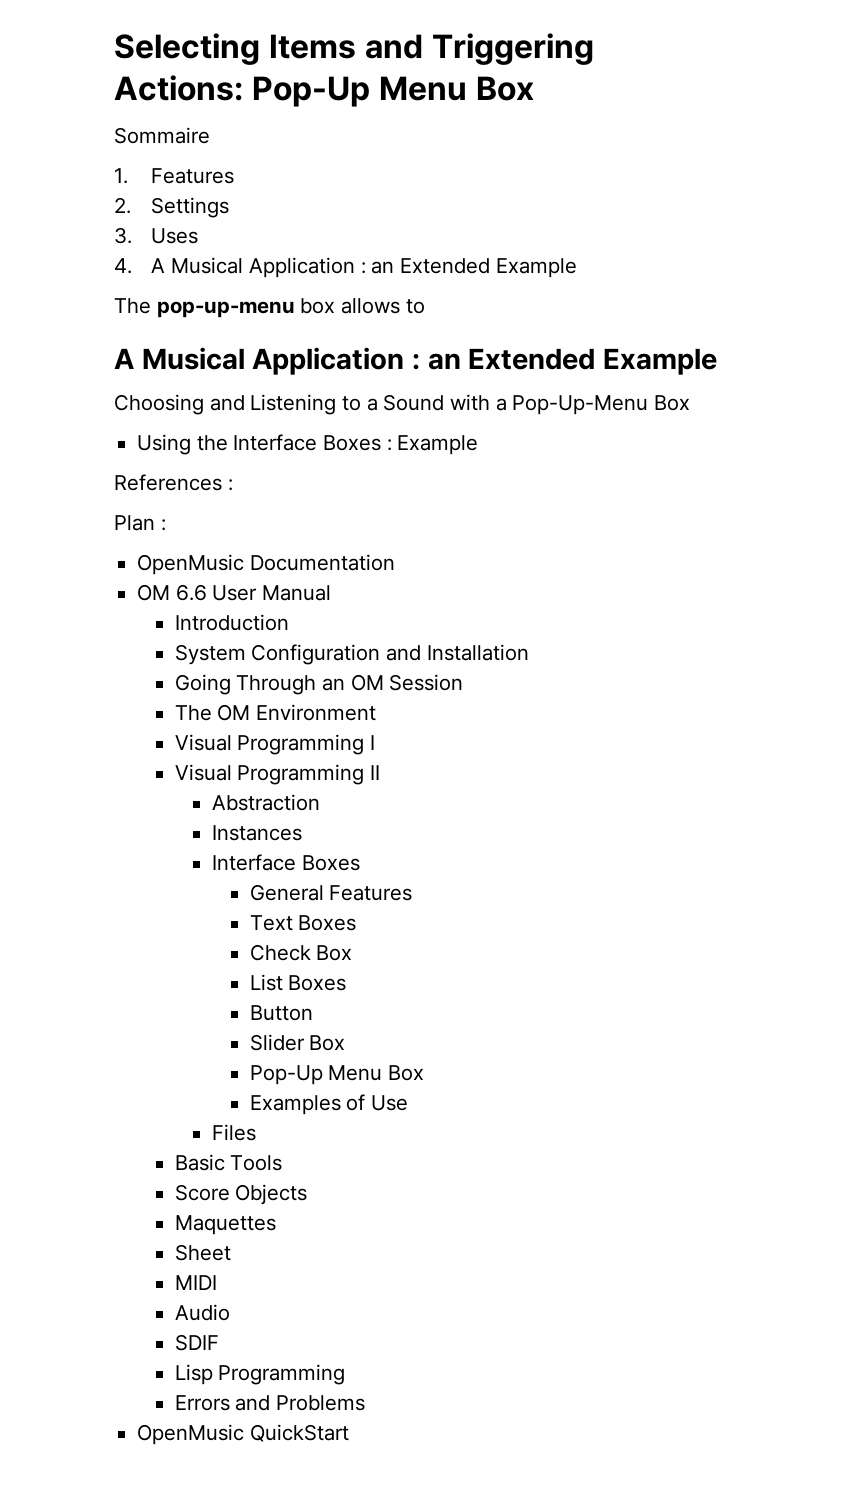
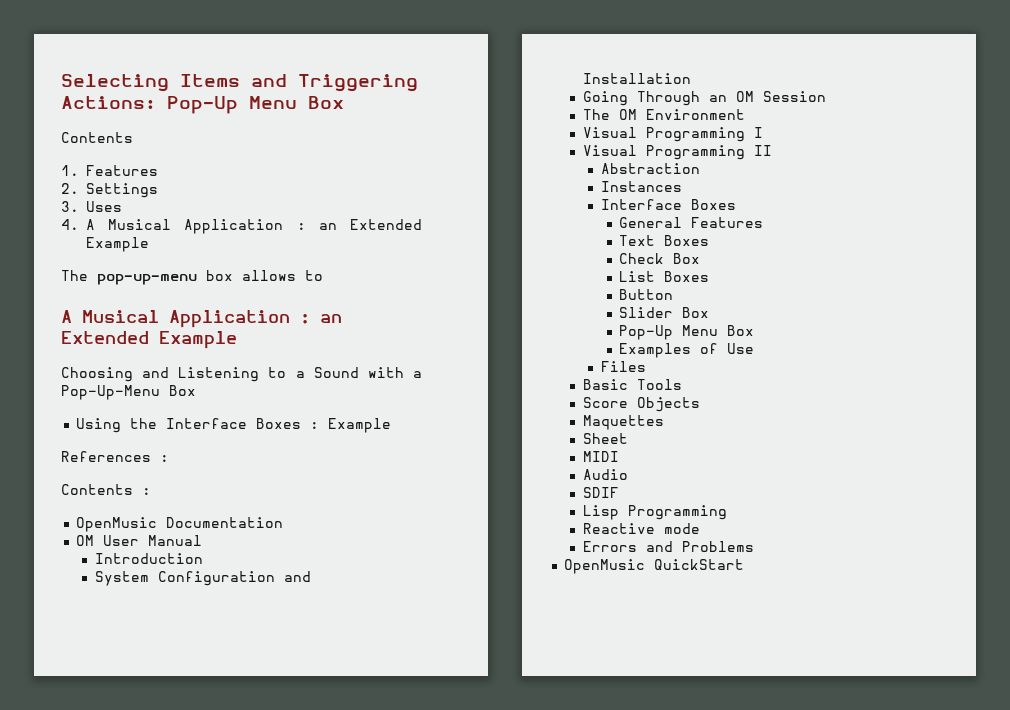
  Selecting Items and Triggering Actions: Pop-Up Menu Box
- Sommaire
+ Contents
- Plan :
+ Contents :
- OM 6.6 User Manual
+ OM User Manual
+ Reactive mode

